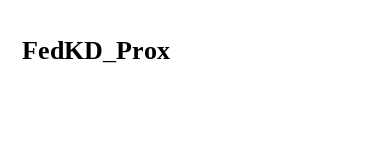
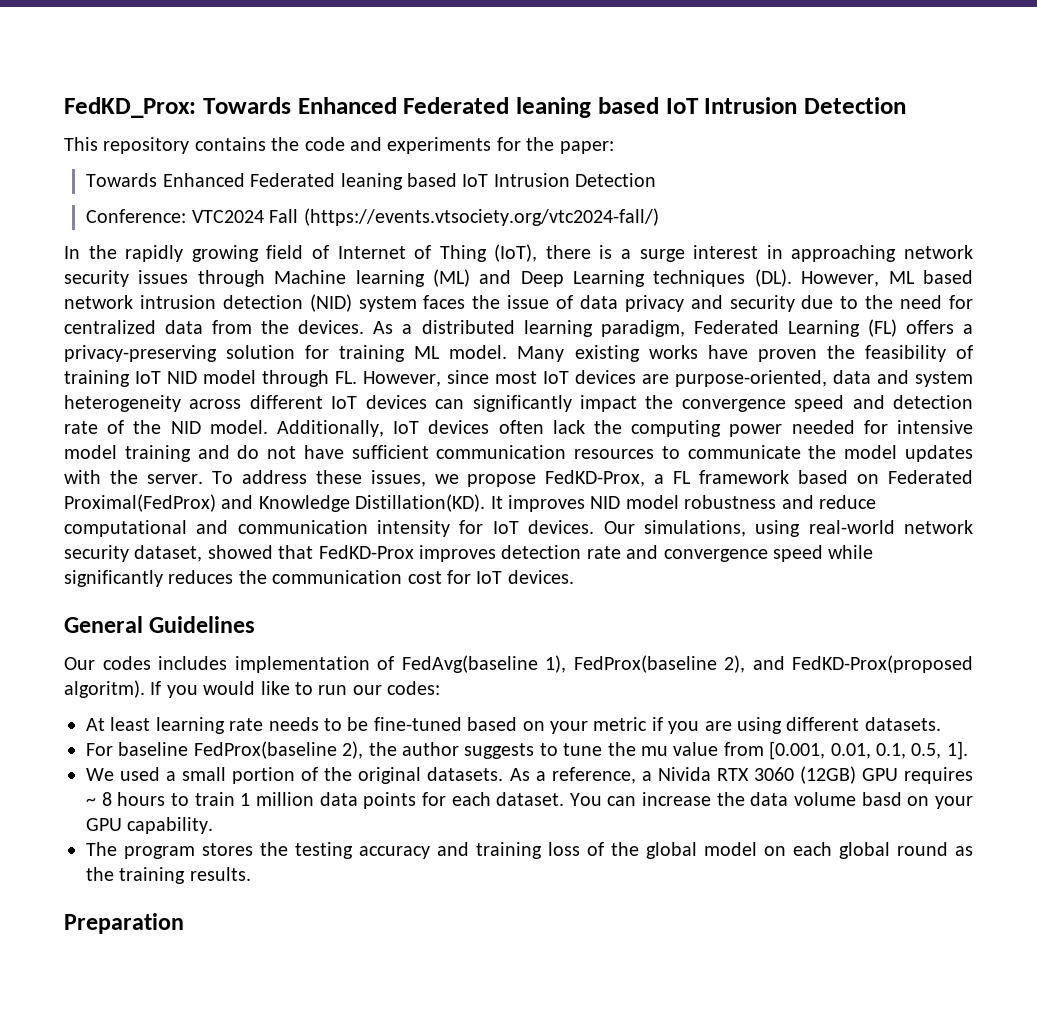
- FedKD_Prox
+ FedKD_Prox: Towards Enhanced Federated leaning based IoT Intrusion Detection
+ This repository contains the code and experiments for the paper:
+ Towards Enhanced Federated leaning based IoT Intrusion Detection
+ Conference: VTC2024 Fall (https://events.vtsociety.org/vtc2024-fall/)
+ In the rapidly growing field of Internet of Thing (IoT), there is a surge interest in approaching network security issues through Machine learning (ML) and Deep Learning techniques (DL). However, ML based network intrusion detection (NID) system faces the issue of data privacy and security due to the need for centralized data from the devices. As a distributed learning paradigm, Federated Learning (FL) offers a privacy-preserving solution for training ML model. Many existing works have proven the feasibility of training IoT NID model through FL. However, since most IoT devices are purpose-oriented, data and system heterogeneity across different IoT devices can significantly impact the convergence speed and detection rate of the NID model. Additionally, IoT devices often lack the computing power needed for intensive model training and do not have sufficient communication resources to communicate the model updates with the server. To address these issues, we propose FedKD-Prox, a FL framework based on Federated Proximal(FedProx) and Knowledge Distillation(KD). It improves NID model robustness and reduce computational and communication intensity for IoT devices. Our simulations, using real-world network security dataset, showed that FedKD-Prox improves detection rate and convergence speed while significantly reduces the communication cost for IoT devices.
+ General Guidelines
+ Our codes includes implementation of FedAvg(baseline 1), FedProx(baseline 2), and FedKD-Prox(proposed algoritm). If you would like to run our codes:
+ At least learning rate needs to be fine-tuned based on your metric if you are using different datasets.
+ For baseline FedProx(baseline 2), the author suggests to tune the mu value from [0.001, 0.01, 0.1, 0.5, 1].
+ We used a small portion of the original datasets. As a reference, a Nivida RTX 3060 (12GB) GPU requires ~ 8 hours to train 1 million data points for each dataset. You can increase the data volume basd on your GPU capability.
+ The program stores the testing accuracy and training loss of the global model on each global round as the training results.
+ Preparation

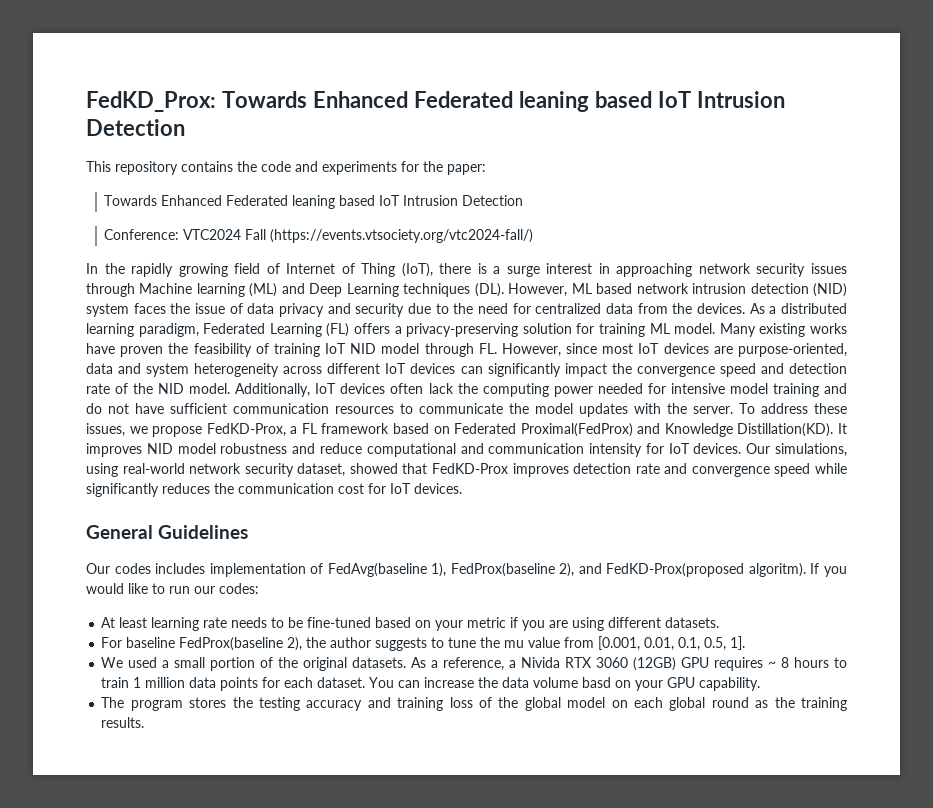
- Preparation

